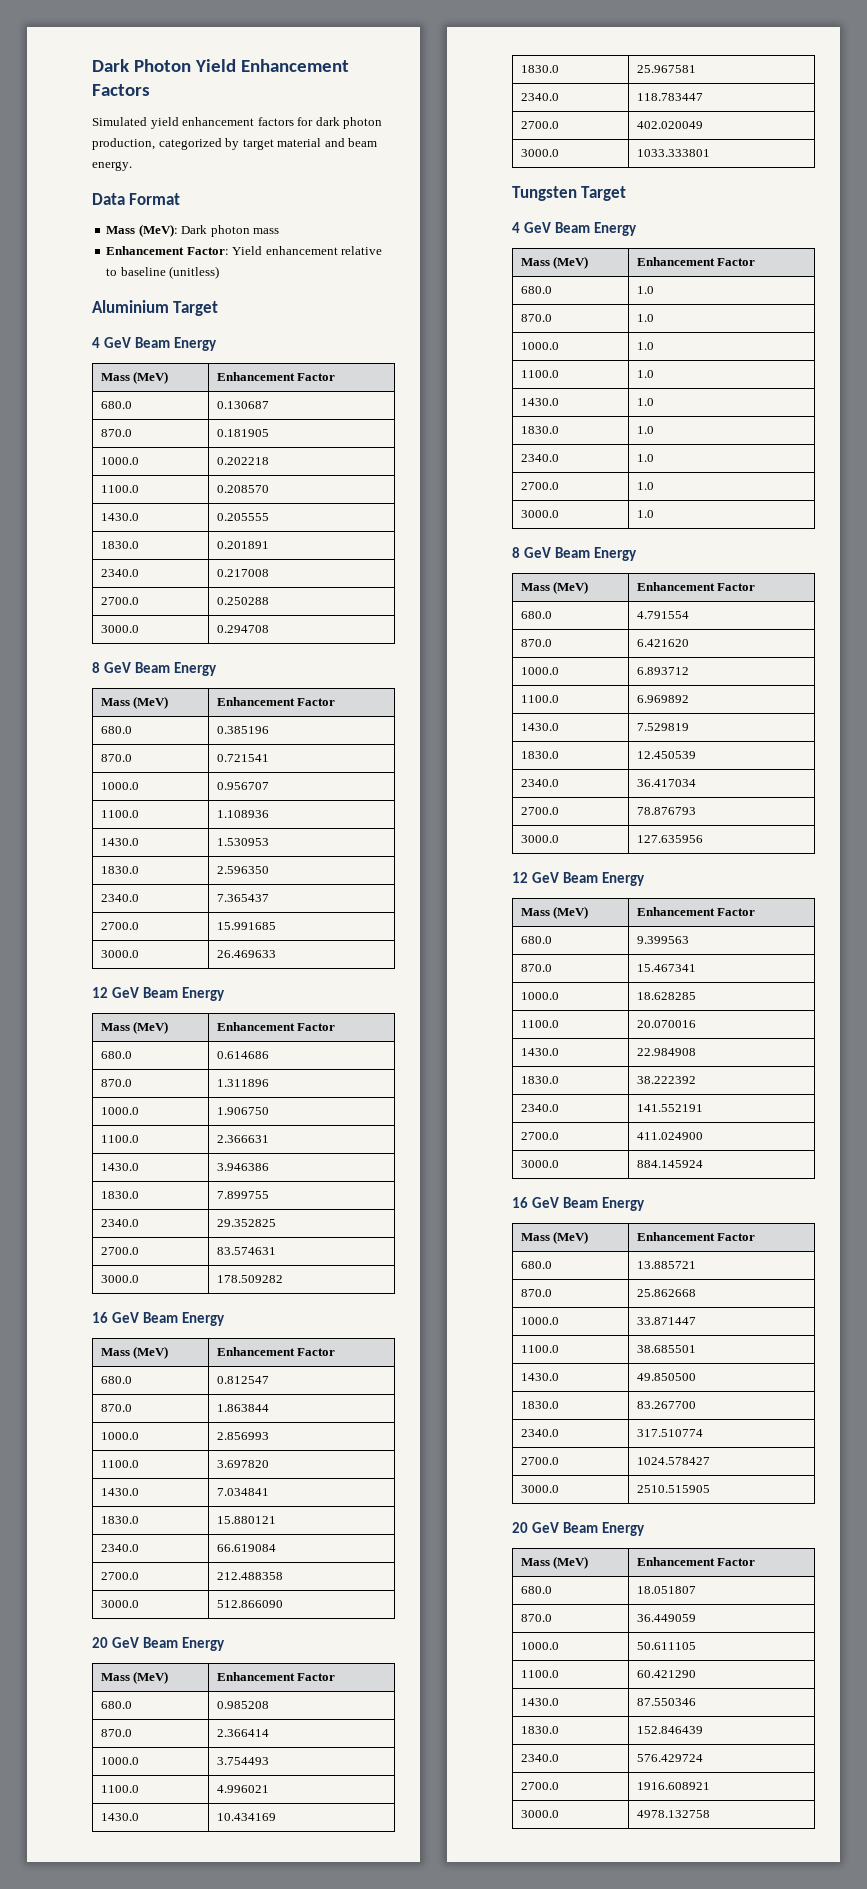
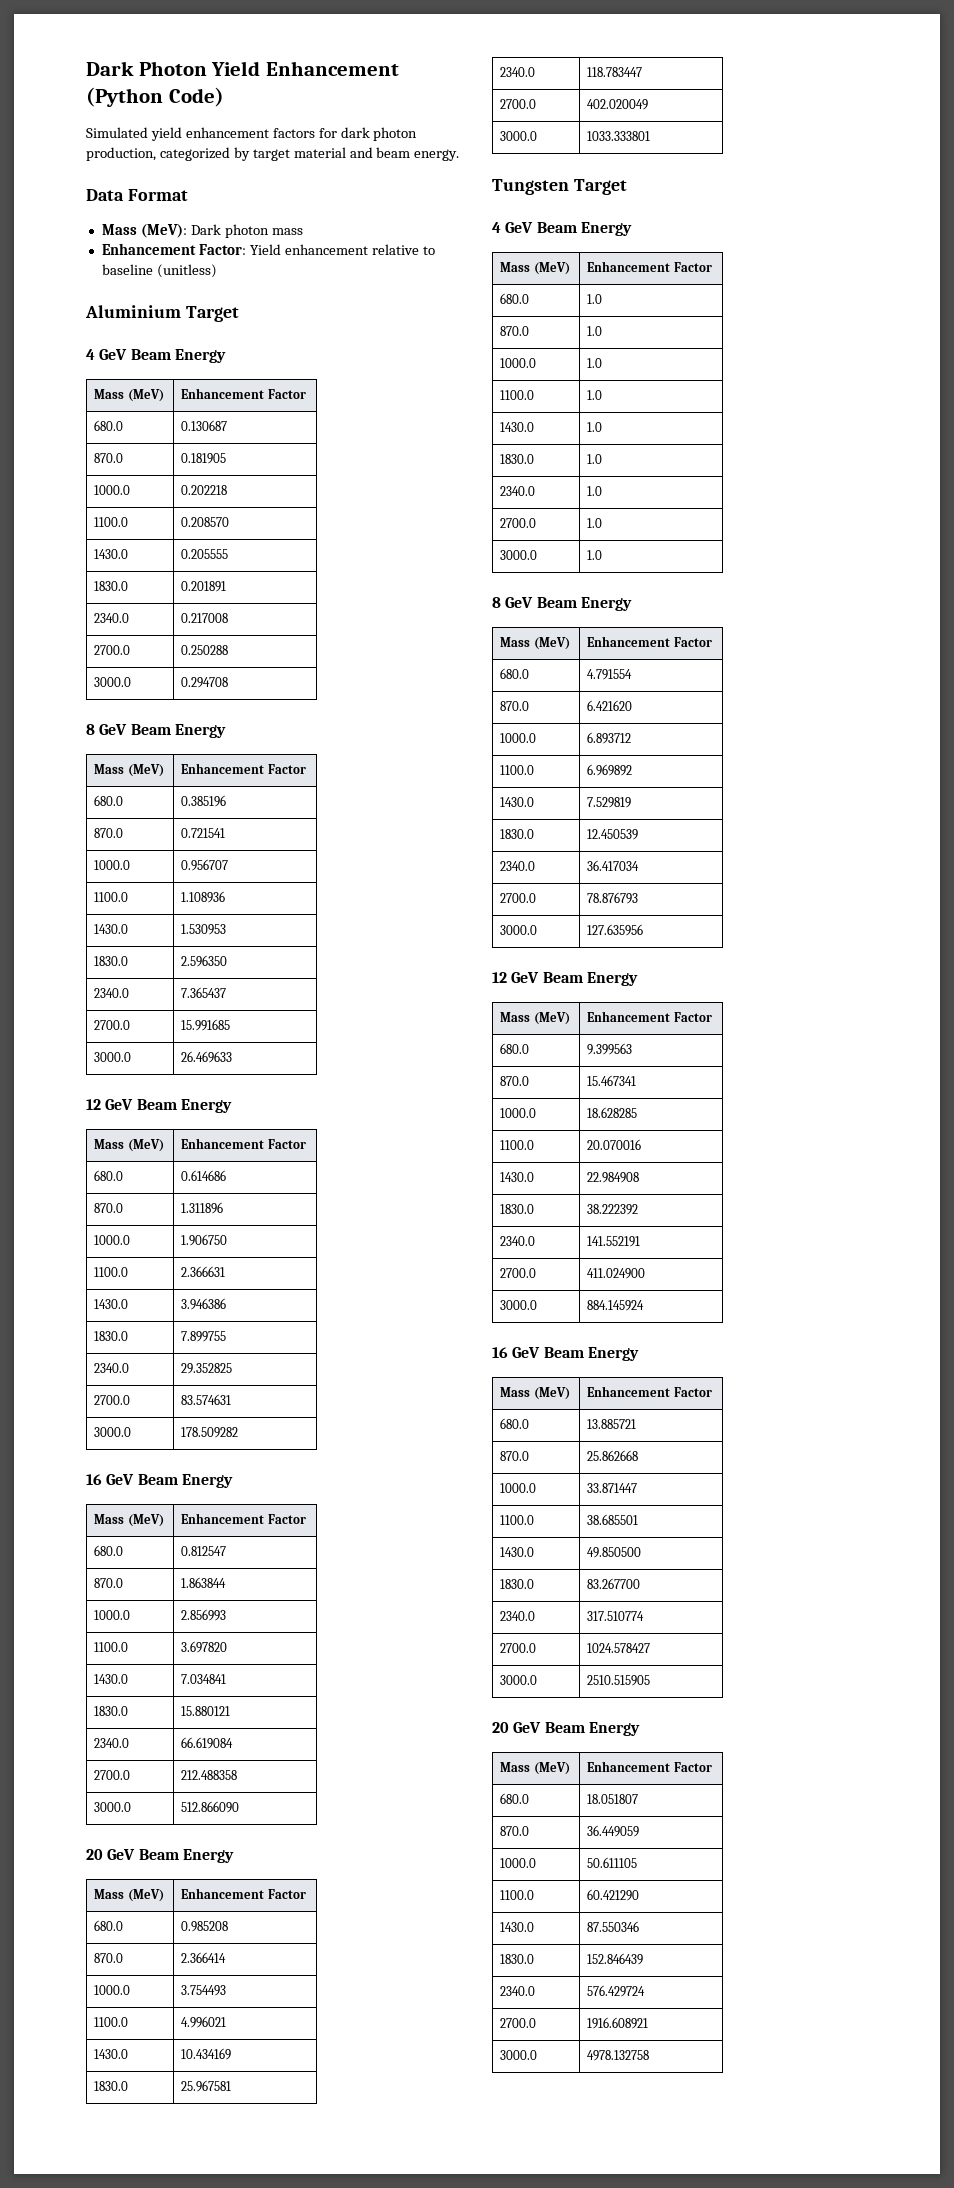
- Dark Photon Yield Enhancement Factors
+ Dark Photon Yield Enhancement (Python Code)

